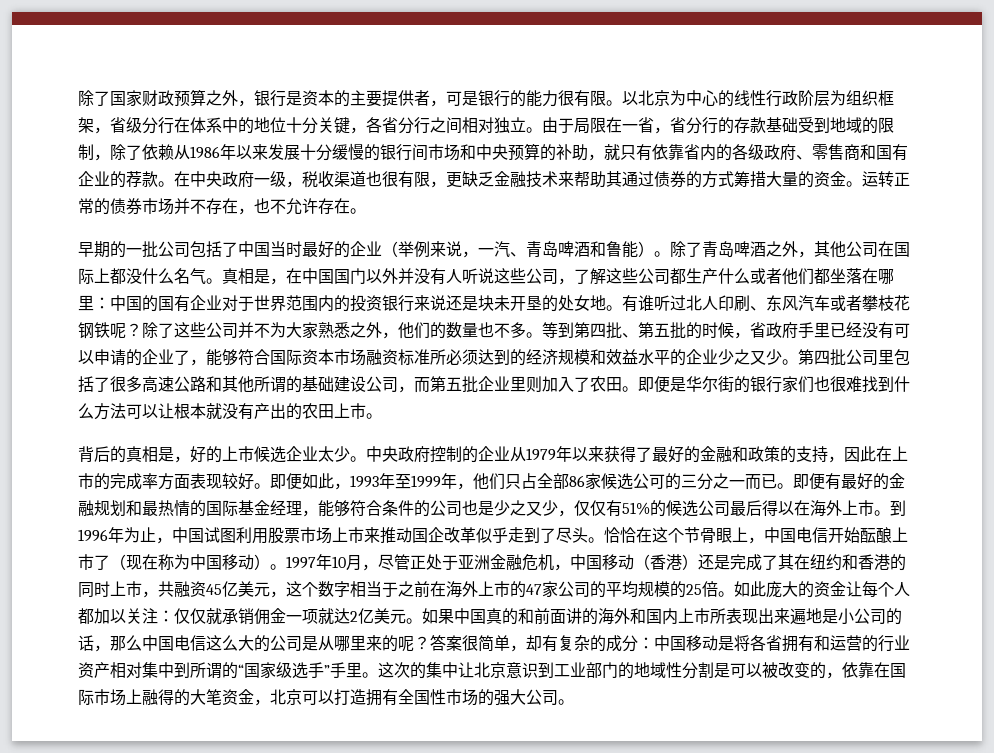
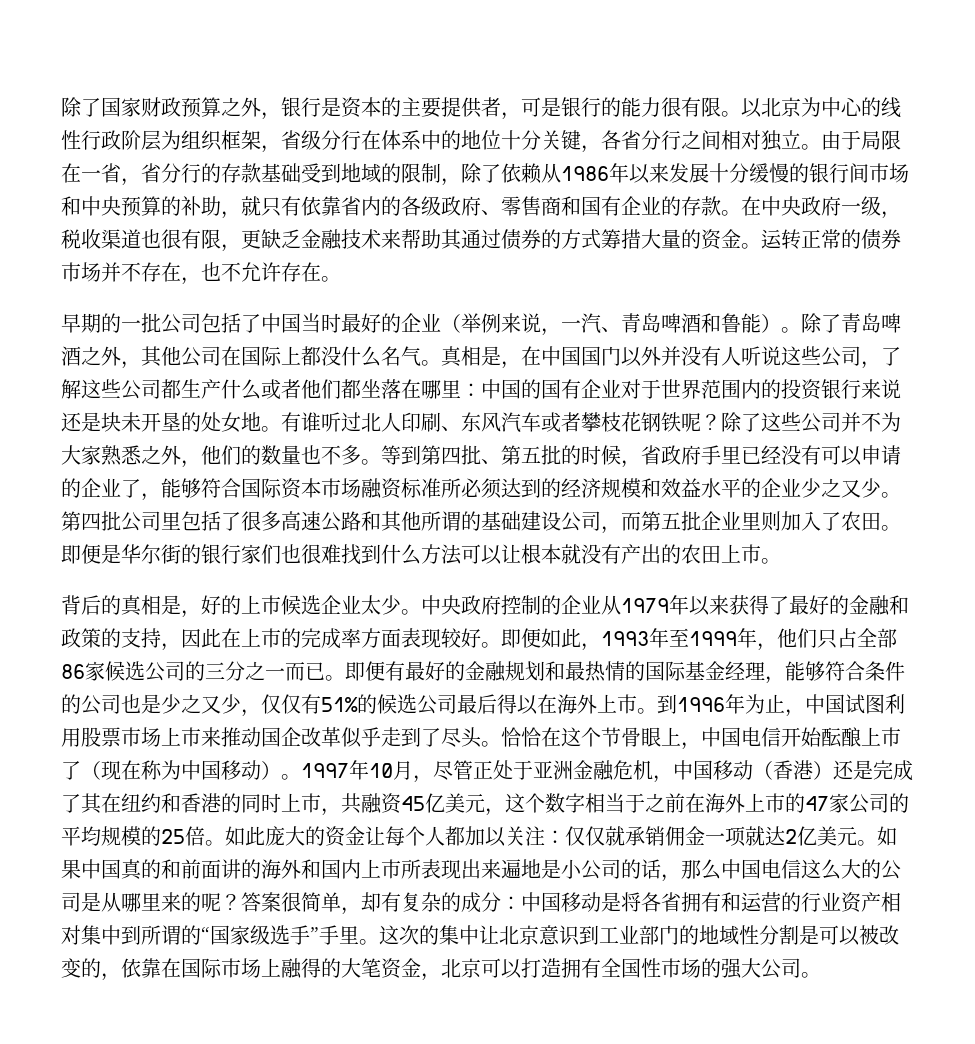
- 由于局限在一省，省分行的存款基础受到地域的限制，除了依赖从1986年以来发展十分缓慢的银行间市场和中央预算的补助，就只有依靠省内的各级政府、零售商和国有企业的荐款。
+ 由于局限在一省，省分行的存款基础受到地域的限制，除了依赖从1986年以来发展十分缓慢的银行间市场和中央预算的补助，就只有依靠省内的各级政府、零售商和国有企业的存款。
- 即便如此，1993年至1999年，他们只占全部86家候选公可的三分之一而已。
+ 即便如此，1993年至1999年，他们只占全部86家候选公司的三分之一而已。

